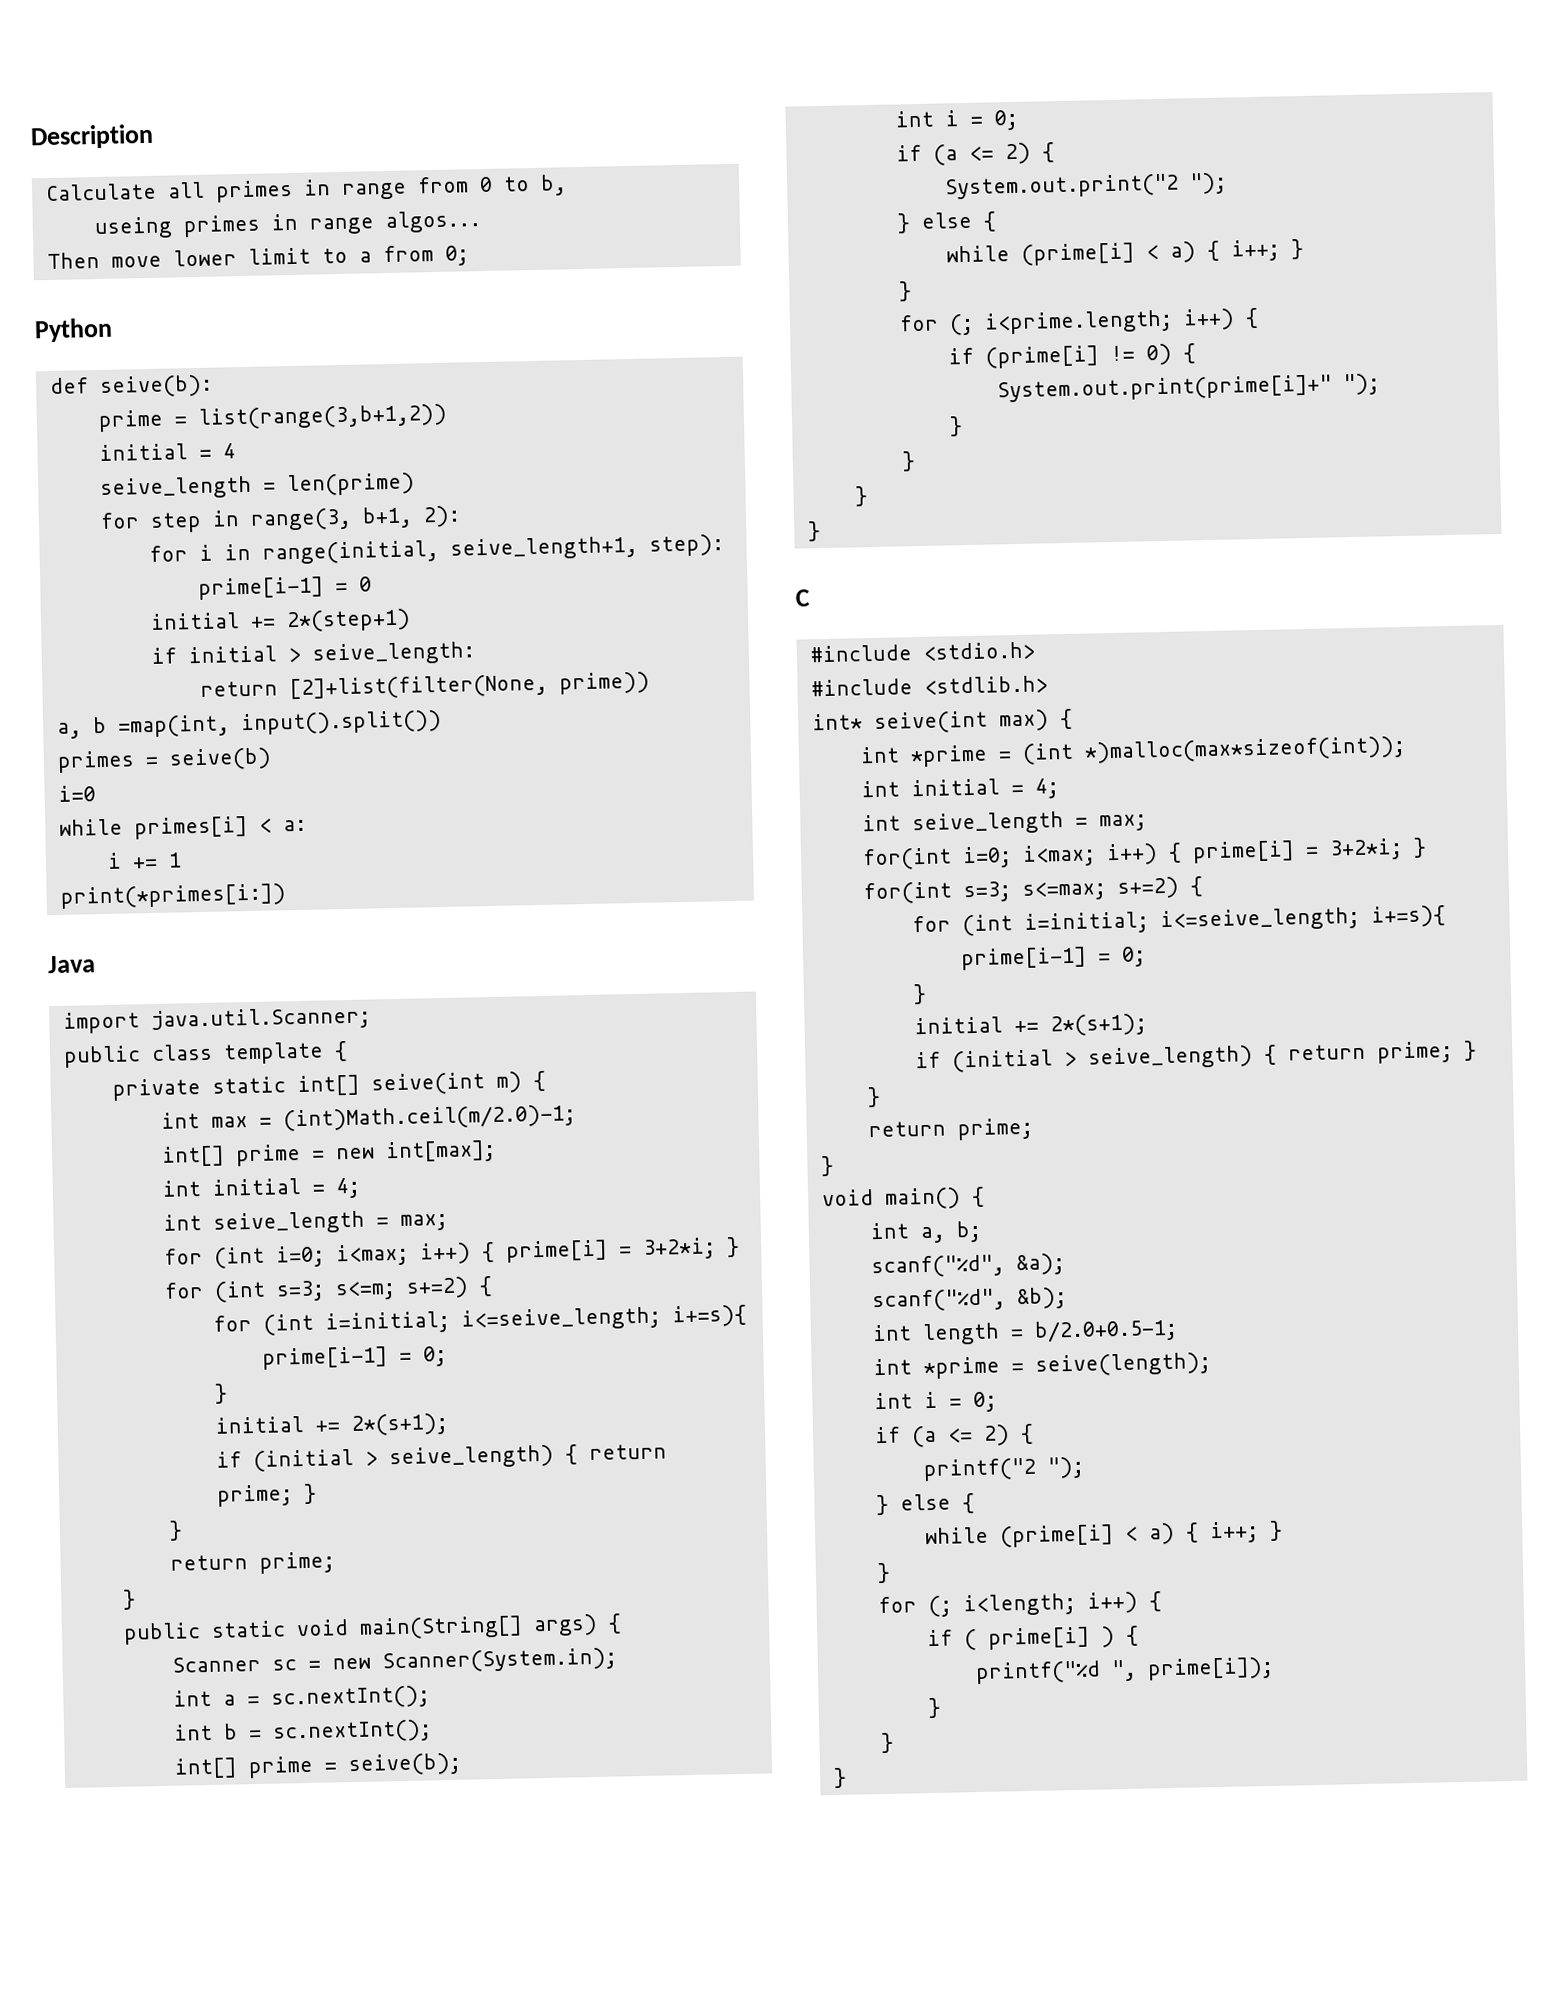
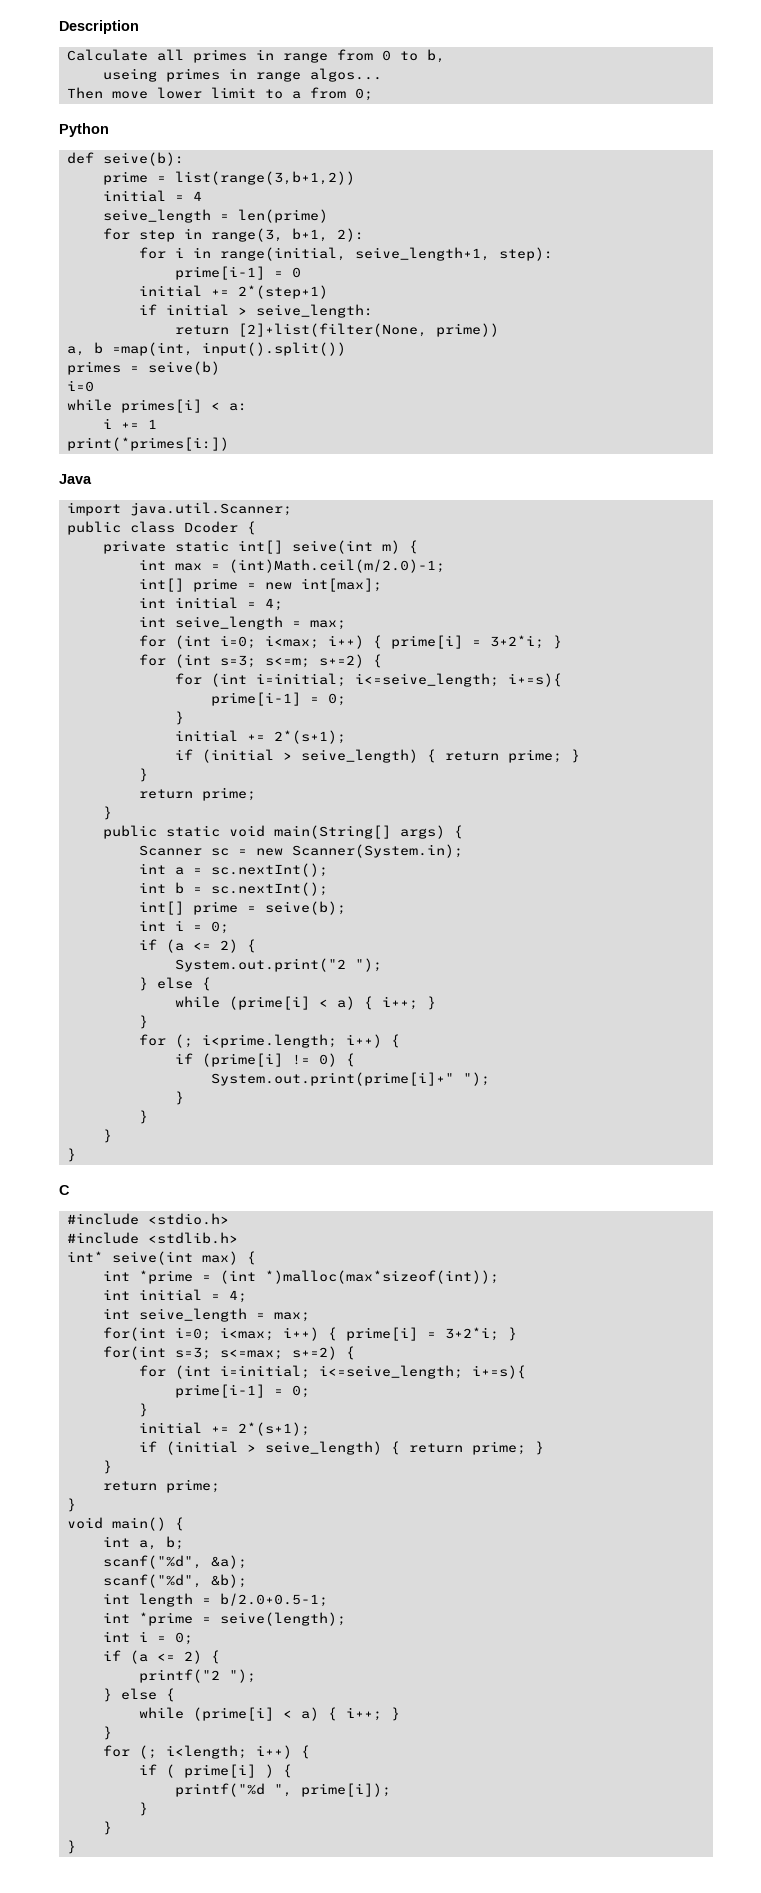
- public class template {
+ public class Dcoder {

